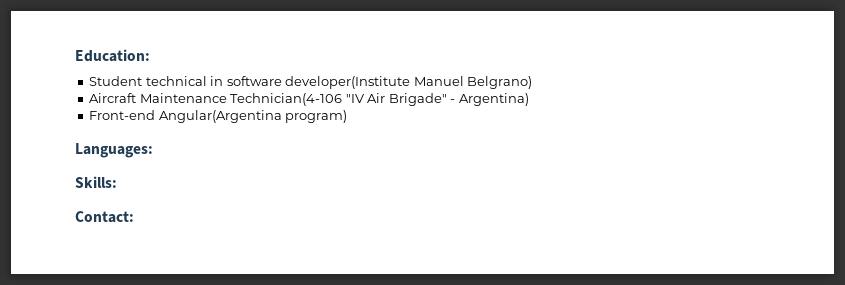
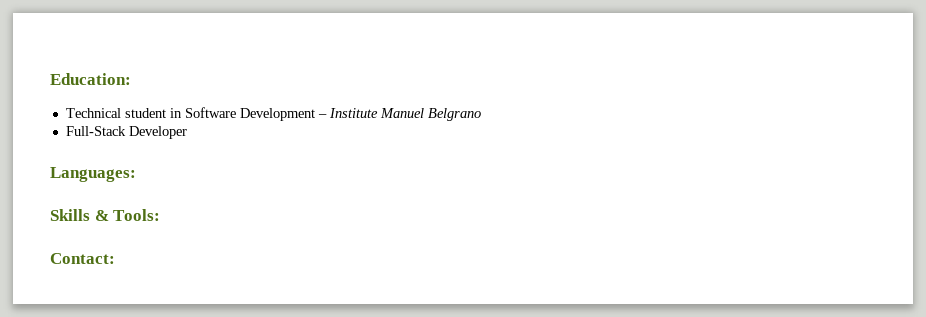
- Student technical in software developer(Institute Manuel Belgrano)
- Aircraft Maintenance Technician(4-106 "IV Air Brigade" - Argentina)
- Front-end Angular(Argentina program)
+ Technical student in Software Development – Institute Manuel Belgrano
+ Full-Stack Developer
  Languages:
- Skills:
+ Skills & Tools:

